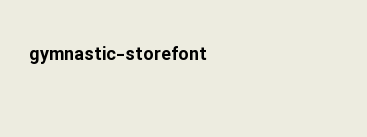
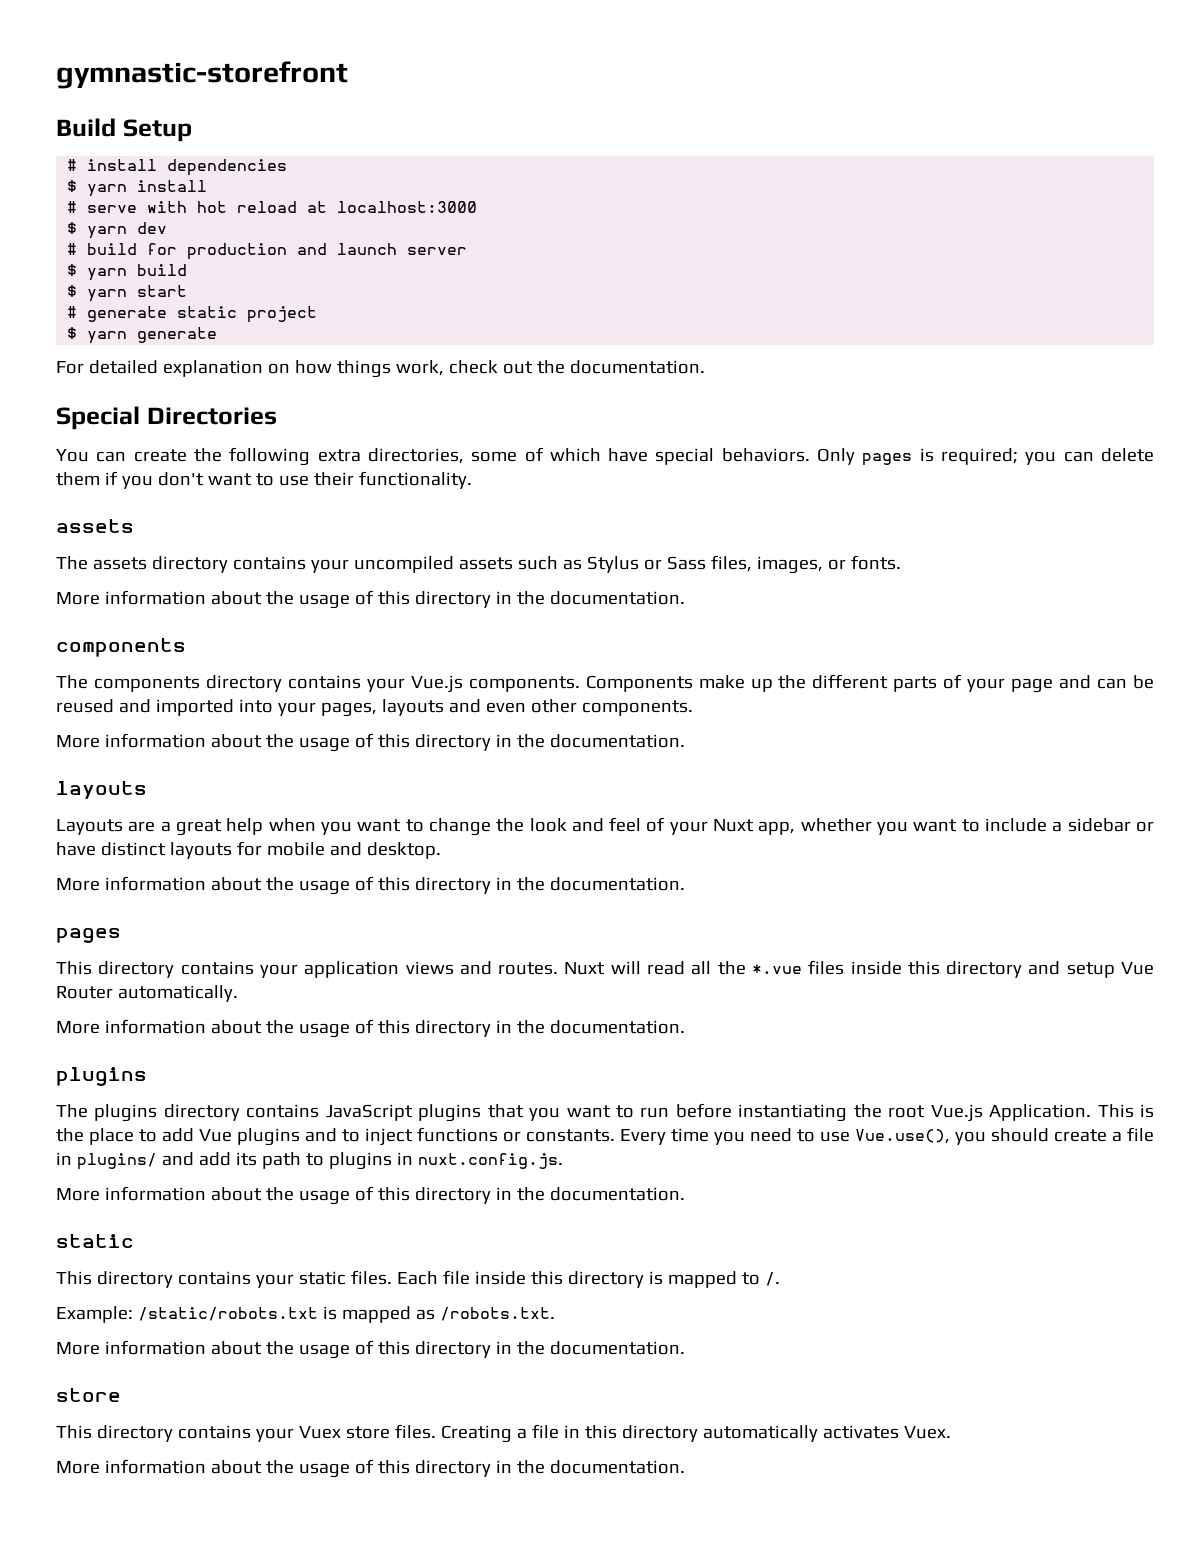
- gymnastic-storefont
+ gymnastic-storefront
+ Build Setup
+ # install dependencies
+ $ yarn install
+ # serve with hot reload at localhost:3000
+ $ yarn dev
+ # build for production and launch server
+ $ yarn build
+ $ yarn start
+ # generate static project
+ $ yarn generate
+ For detailed explanation on how things work, check out the documentation.
+ Special Directories
+ You can create the following extra directories, some of which have special behaviors. Only pages is required; you can delete them if you don't want to use their functionality.
+ assets
+ The assets directory contains your uncompiled assets such as Stylus or Sass files, images, or fonts.
+ More information about the usage of this directory in the documentation.
+ components
+ The components directory contains your Vue.js components. Components make up the different parts of your page and can be reused and imported into your pages, layouts and even other components.
+ More information about the usage of this directory in the documentation.
+ layouts
+ Layouts are a great help when you want to change the look and feel of your Nuxt app, whether you want to include a sidebar or have distinct layouts for mobile and desktop.
+ More information about the usage of this directory in the documentation.
+ pages
+ This directory contains your application views and routes. Nuxt will read all the *.vue files inside this directory and setup Vue Router automatically.
+ More information about the usage of this directory in the documentation.
+ plugins
+ The plugins directory contains JavaScript plugins that you want to run before instantiating the root Vue.js Application. This is the place to add Vue plugins and to inject functions or constants. Every time you need to use Vue.use(), you should create a file in plugins/ and add its path to plugins in nuxt.config.js.
+ More information about the usage of this directory in the documentation.
+ static
+ This directory contains your static files. Each file inside this directory is mapped to /.
+ Example: /static/robots.txt is mapped as /robots.txt.
+ More information about the usage of this directory in the documentation.
+ store
+ This directory contains your Vuex store files. Creating a file in this directory automatically activates Vuex.
+ More information about the usage of this directory in the documentation.

